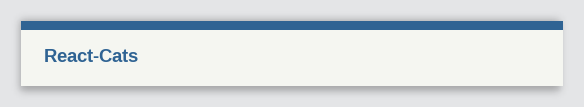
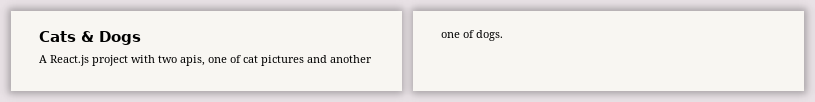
- React-Cats
+ Cats & Dogs
+ A React.js project with two apis, one of cat pictures and another one of dogs.

